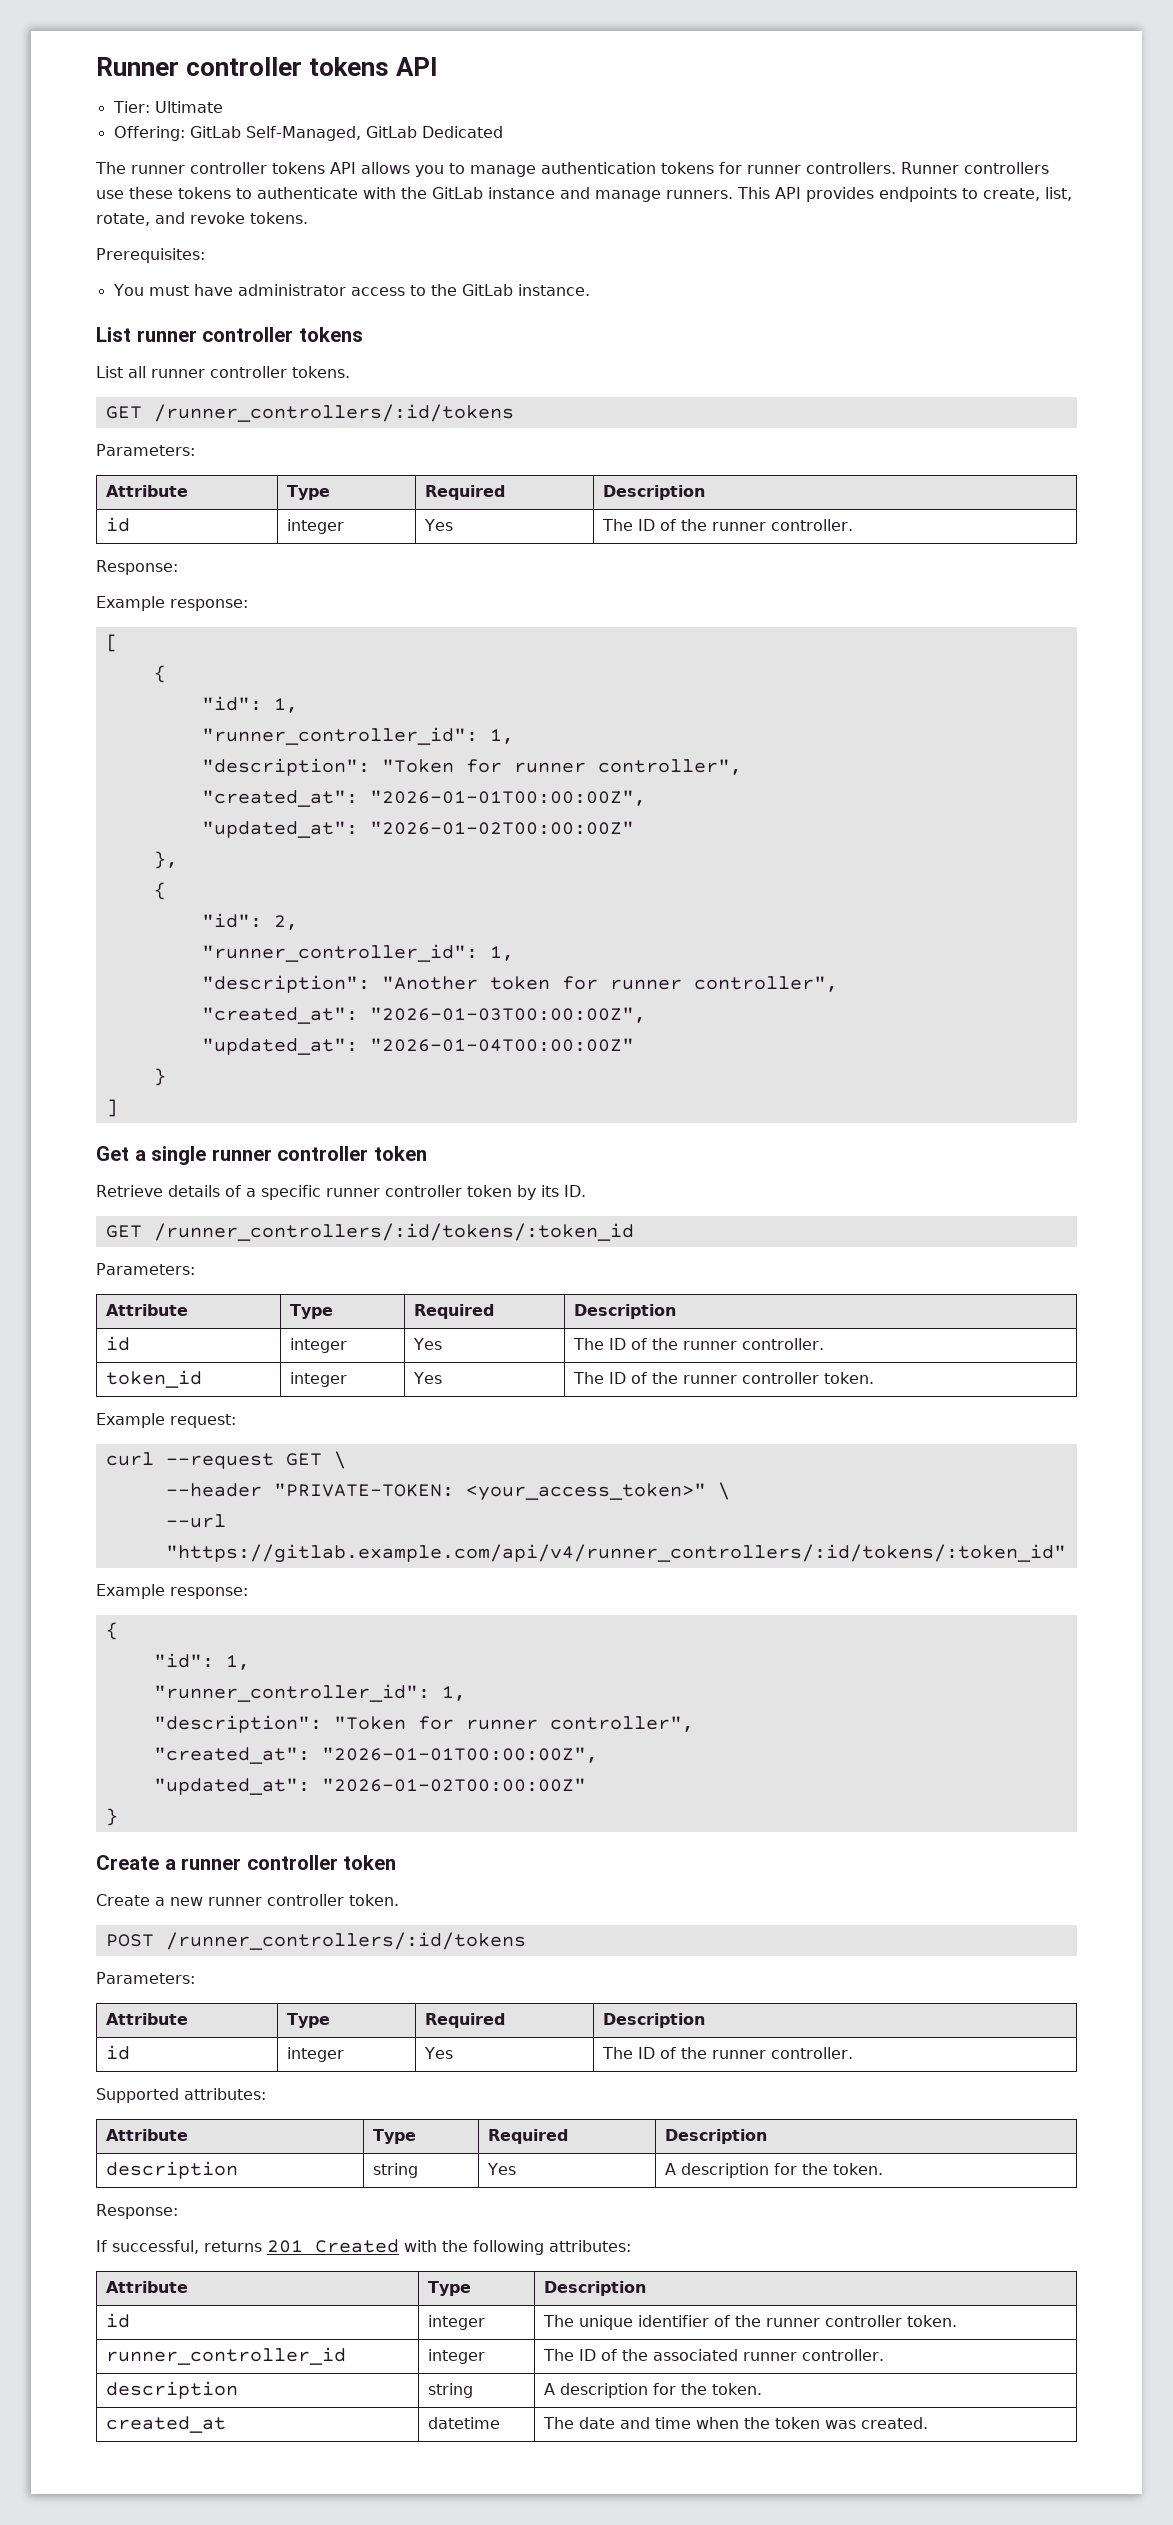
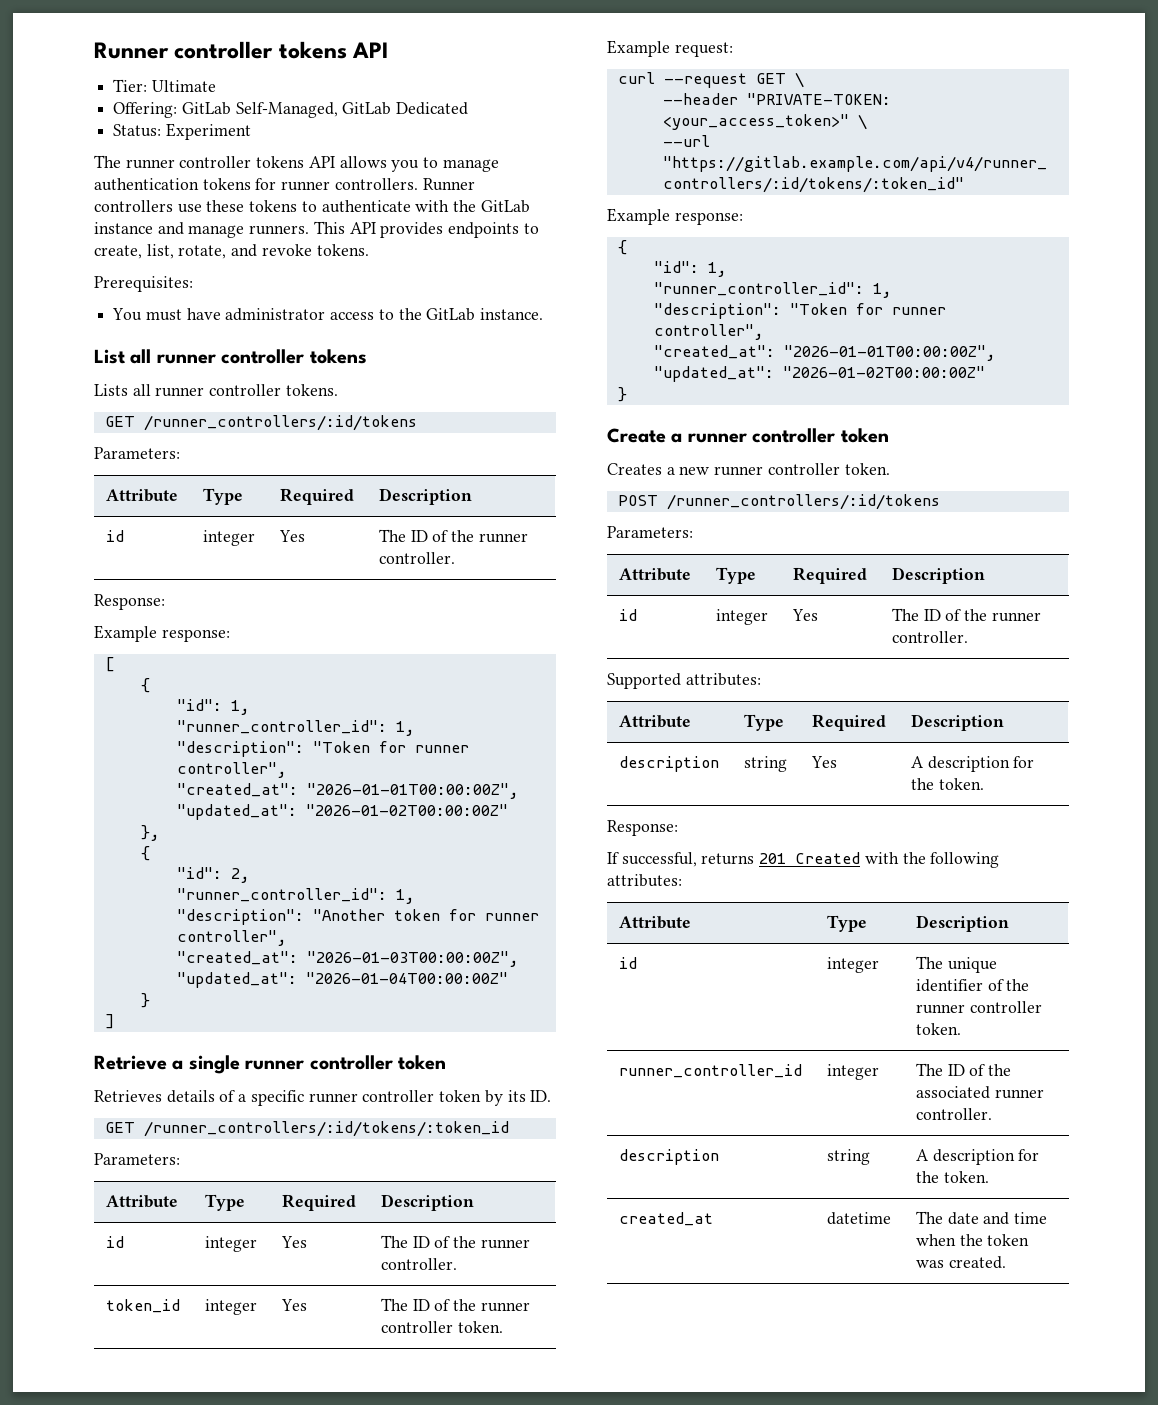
+ Status: Experiment
- List runner controller tokens
+ List all runner controller tokens
- List all runner controller tokens.
+ Lists all runner controller tokens.
- Get a single runner controller token
+ Retrieve a single runner controller token
- Retrieve details of a specific runner controller token by its ID.
+ Retrieves details of a specific runner controller token by its ID.
- Create a new runner controller token.
+ Creates a new runner controller token.

